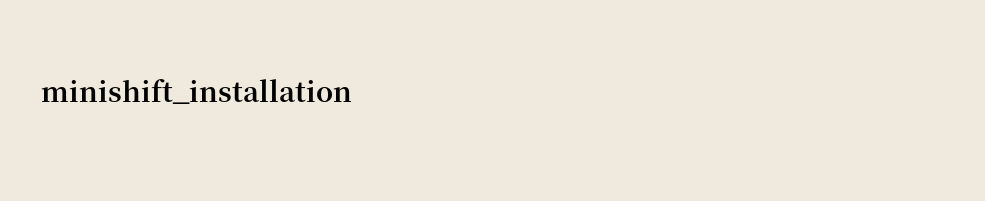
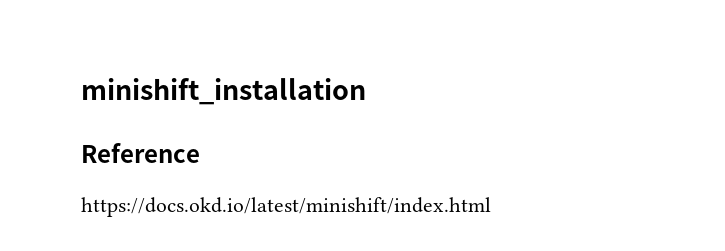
+ Reference
+ https://docs.okd.io/latest/minishift/index.html

